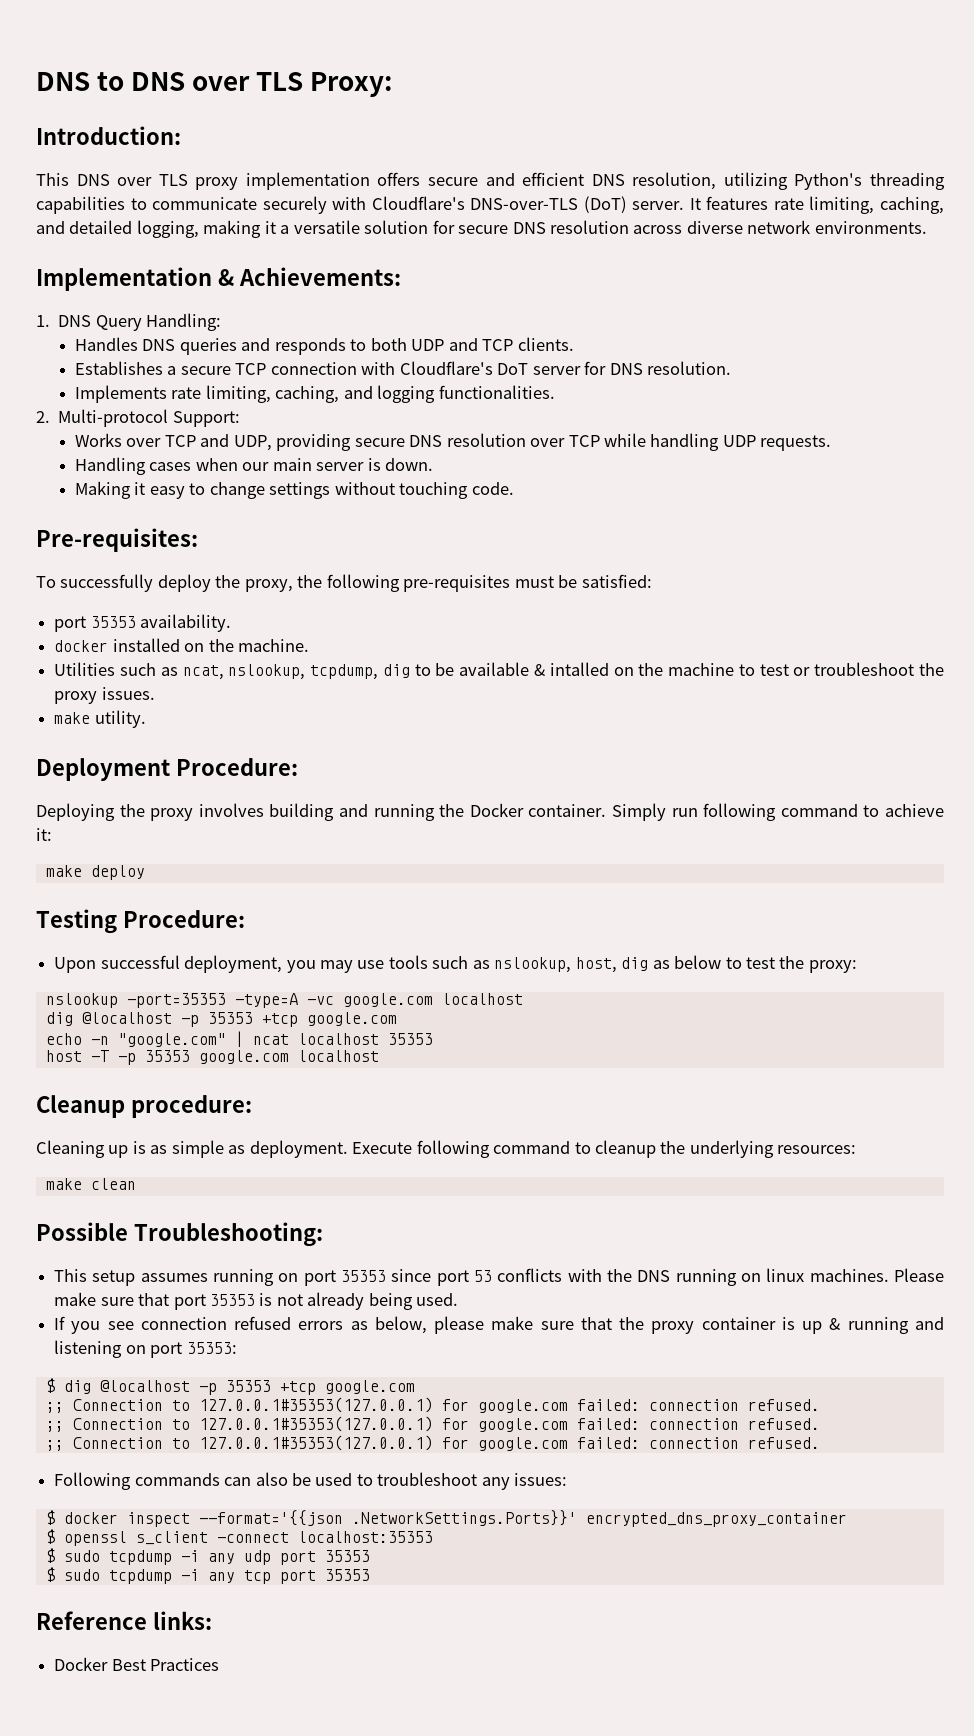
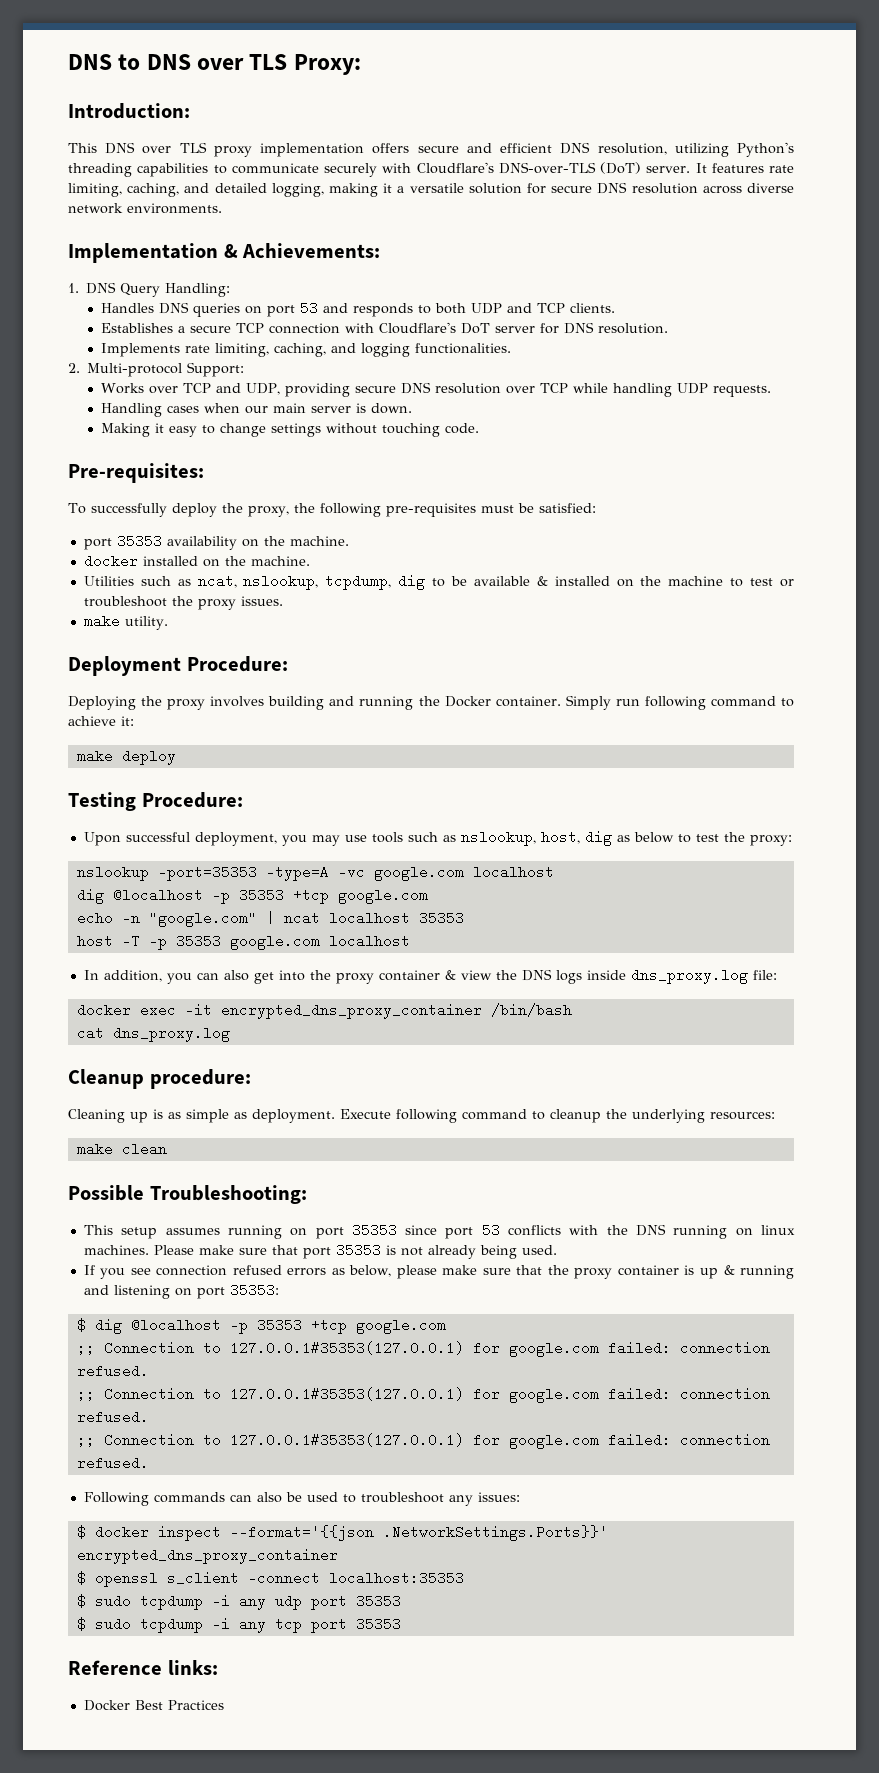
- Handles DNS queries and responds to both UDP and TCP clients.
+ Handles DNS queries on port 53 and responds to both UDP and TCP clients.
- port 35353 availability.
+ port 35353 availability on the machine.
- Utilities such as ncat, nslookup, tcpdump, dig to be available & intalled on the machine to test or troubleshoot the proxy issues.
+ Utilities such as ncat, nslookup, tcpdump, dig to be available & installed on the machine to test or troubleshoot the proxy issues.
+ In addition, you can also get into the proxy container & view the DNS logs inside dns_proxy.log file:
+ docker exec -it encrypted_dns_proxy_container /bin/bash
+ cat dns_proxy.log

